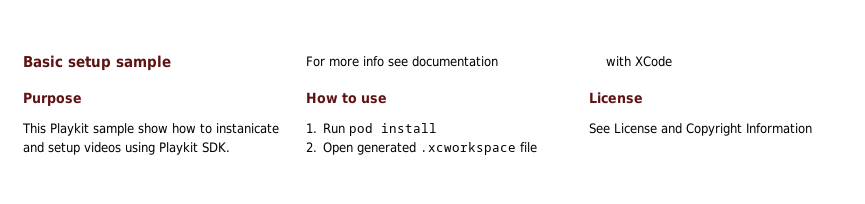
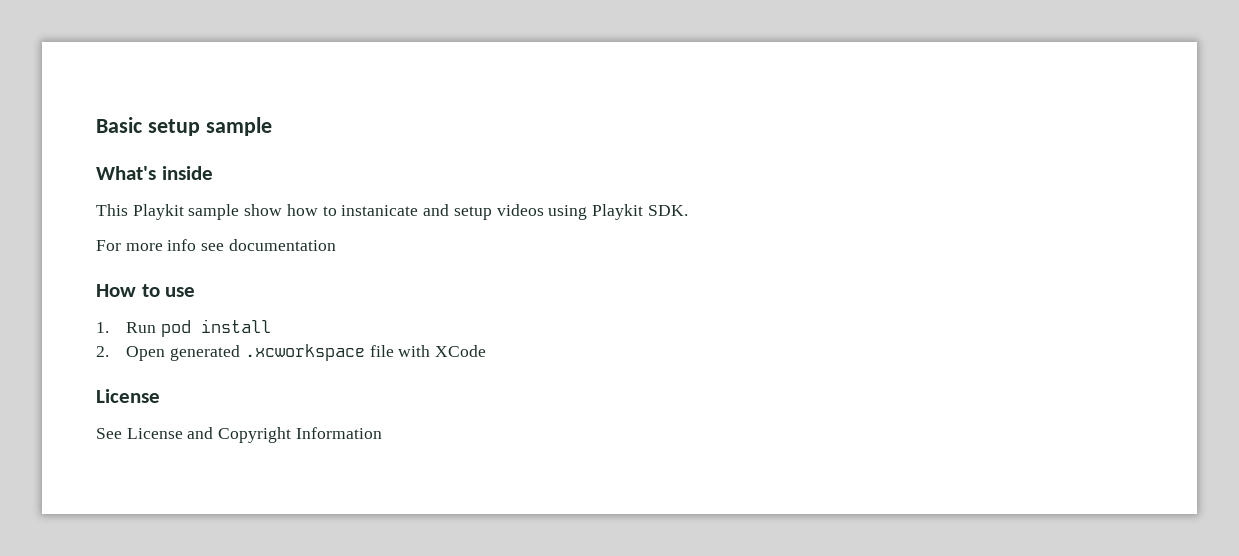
- Purpose
+ What's inside

